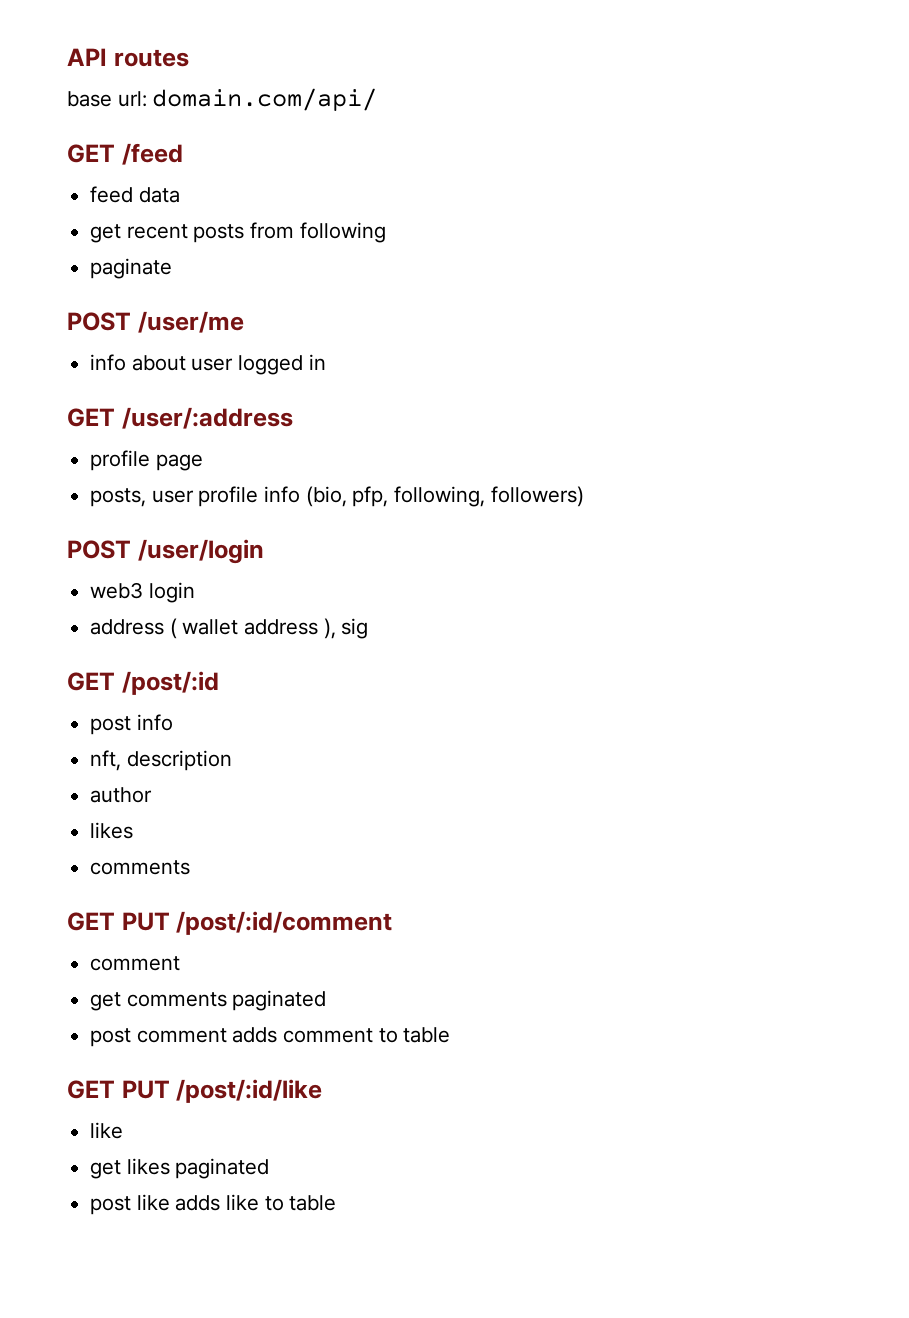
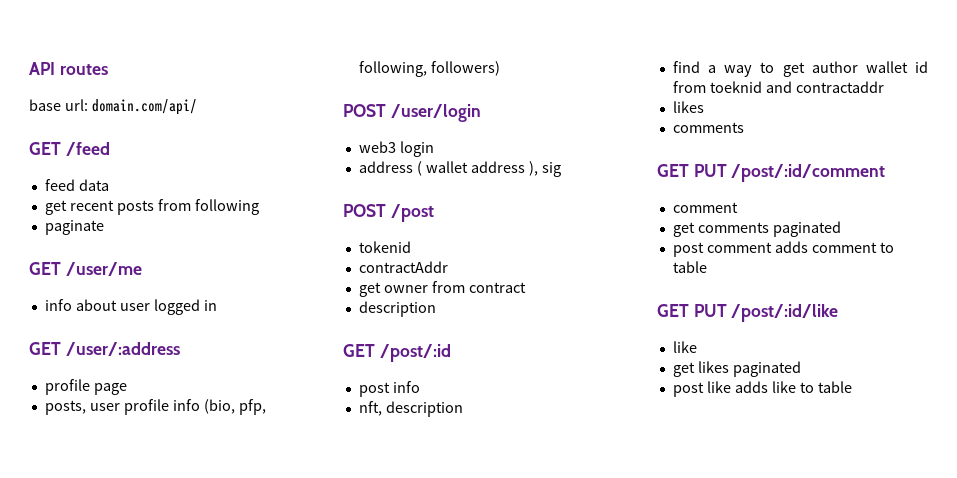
- POST /user/me
+ GET /user/me
+ POST /post
+ tokenid
+ contractAddr
+ get owner from contract
+ description
- author
+ find a way to get author wallet id from toeknid and contractaddr

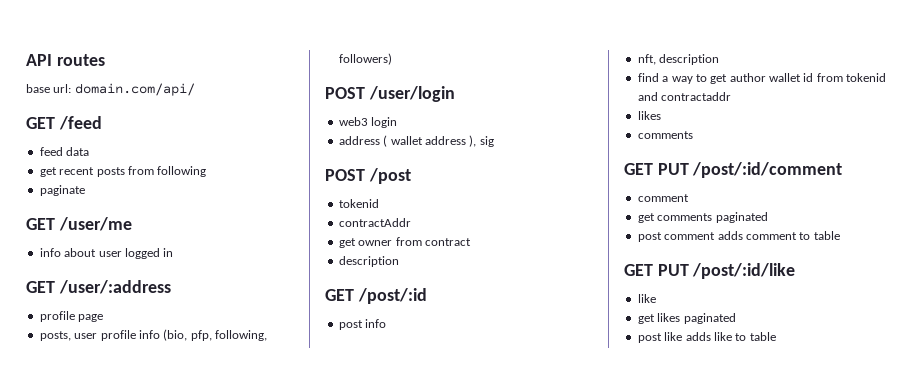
- find a way to get author wallet id from toeknid and contractaddr
+ find a way to get author wallet id from tokenid and contractaddr

